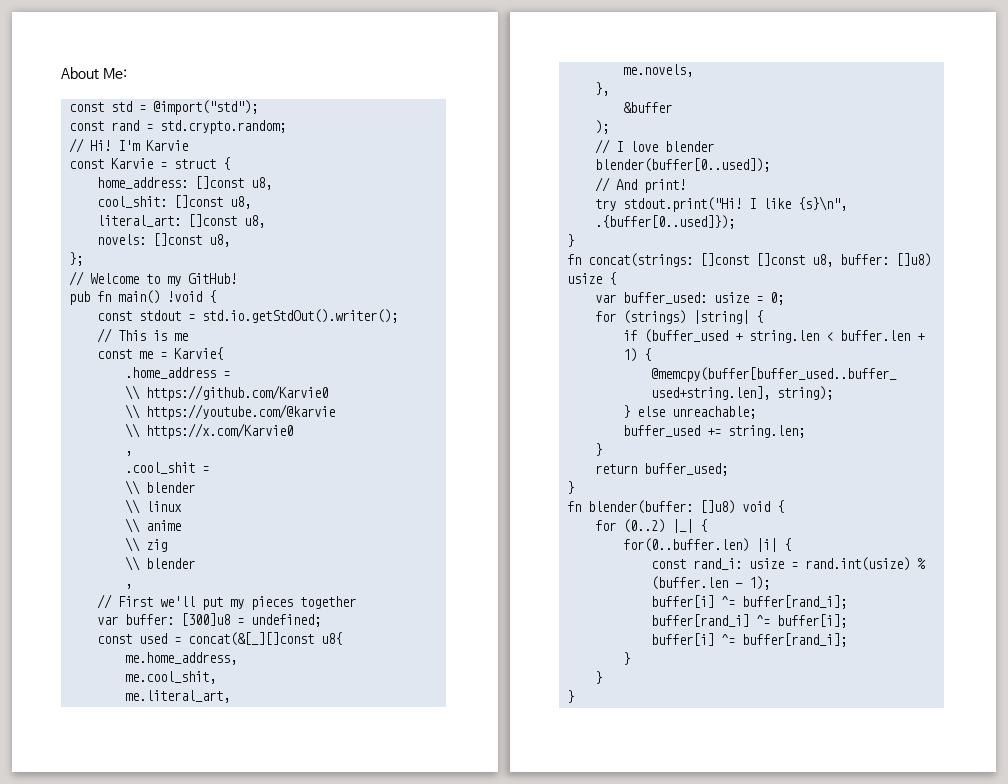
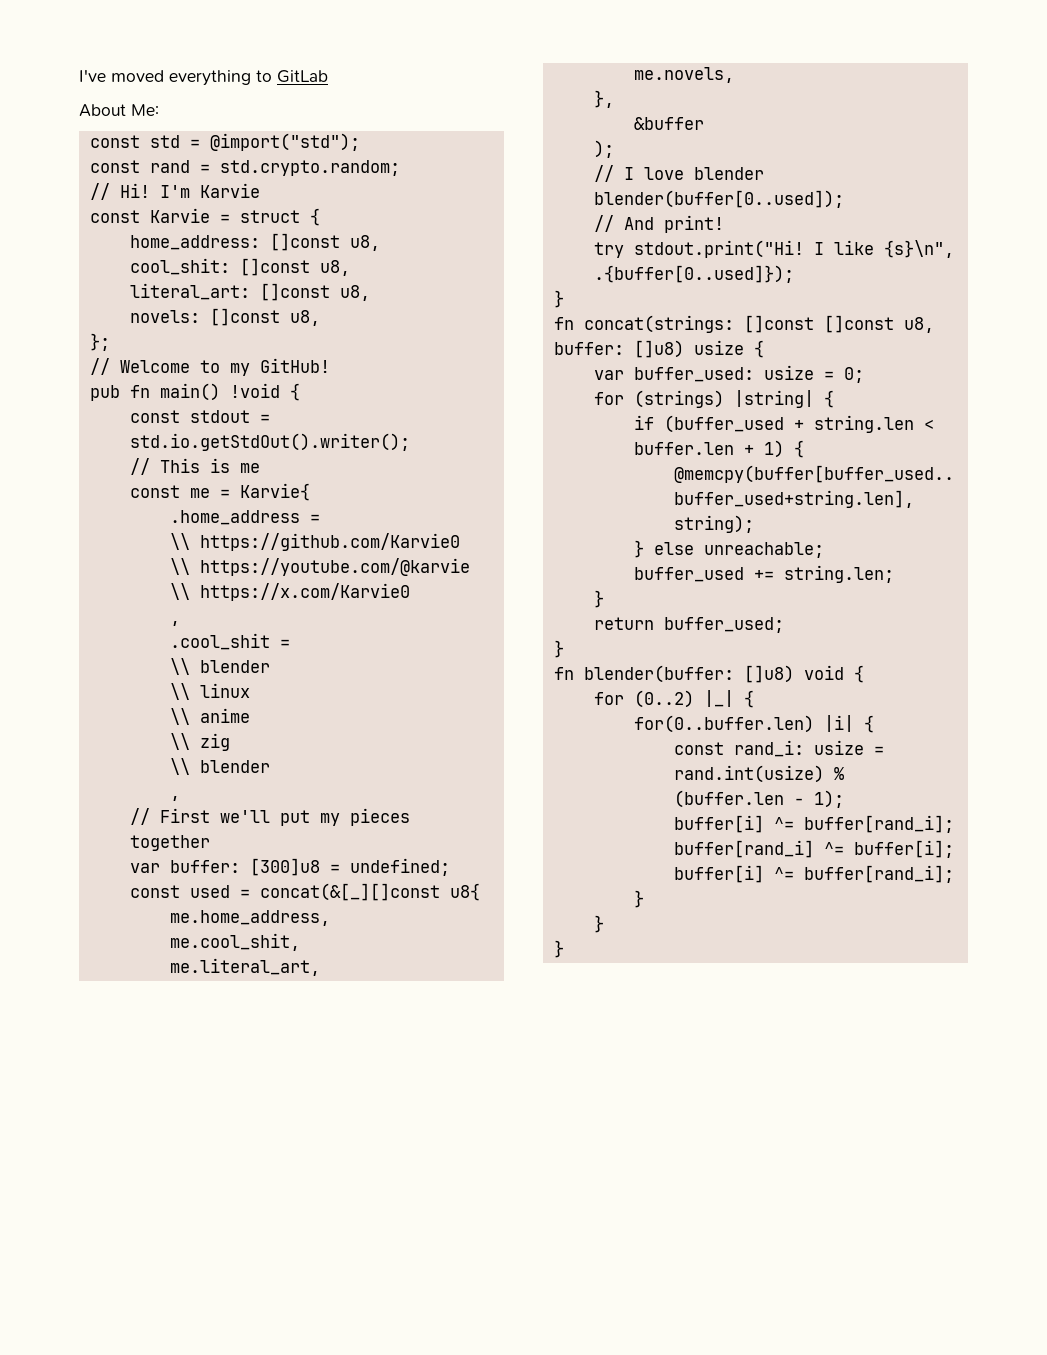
+ I've moved everything to GitLab

